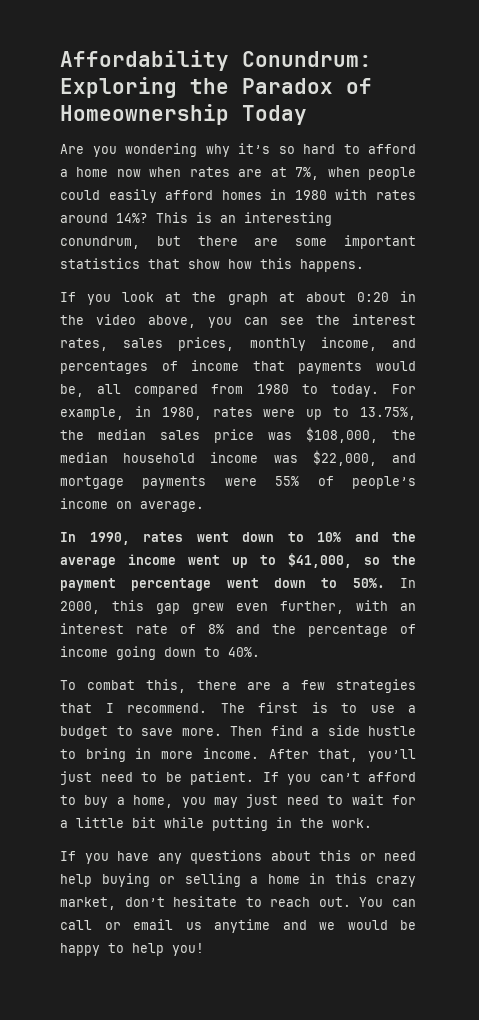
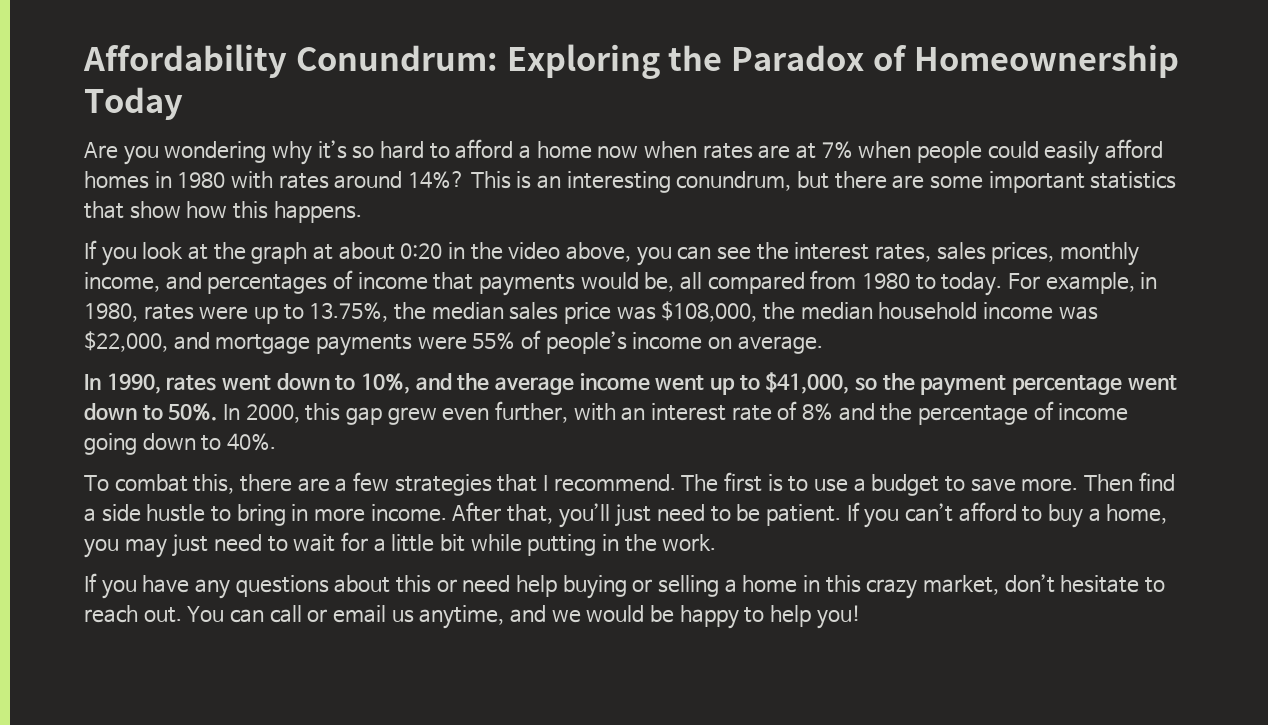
- Are you wondering why it’s so hard to afford a home now when rates are at 7%, when people could easily afford homes in 1980 with rates around 14%?
+ Are you wondering why it’s so hard to afford a home now when rates are at 7% when people could easily afford homes in 1980 with rates around 14%?
- In 1990, rates went down to 10% and the average income went up to $41,000, so the payment percentage went down to 50%.
+ In 1990, rates went down to 10%, and the average income went up to $41,000, so the payment percentage went down to 50%.
- You can call or email us anytime and we would be happy to help you!
+ You can call or email us anytime, and we would be happy to help you!

